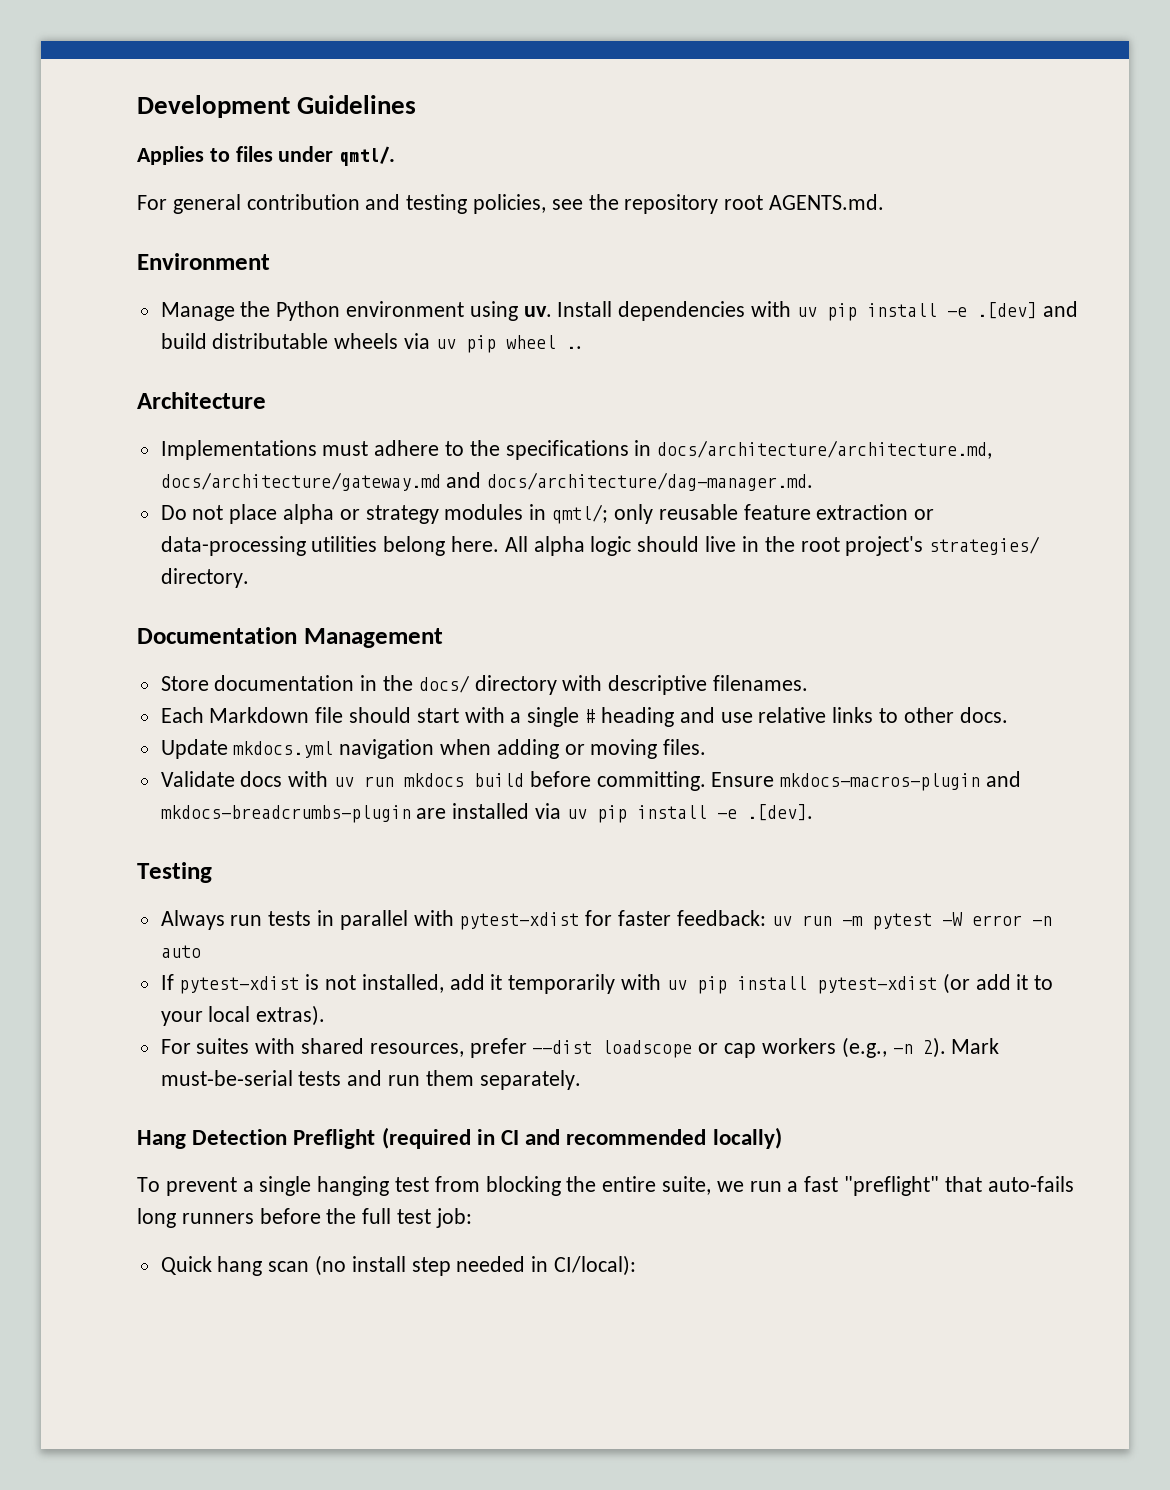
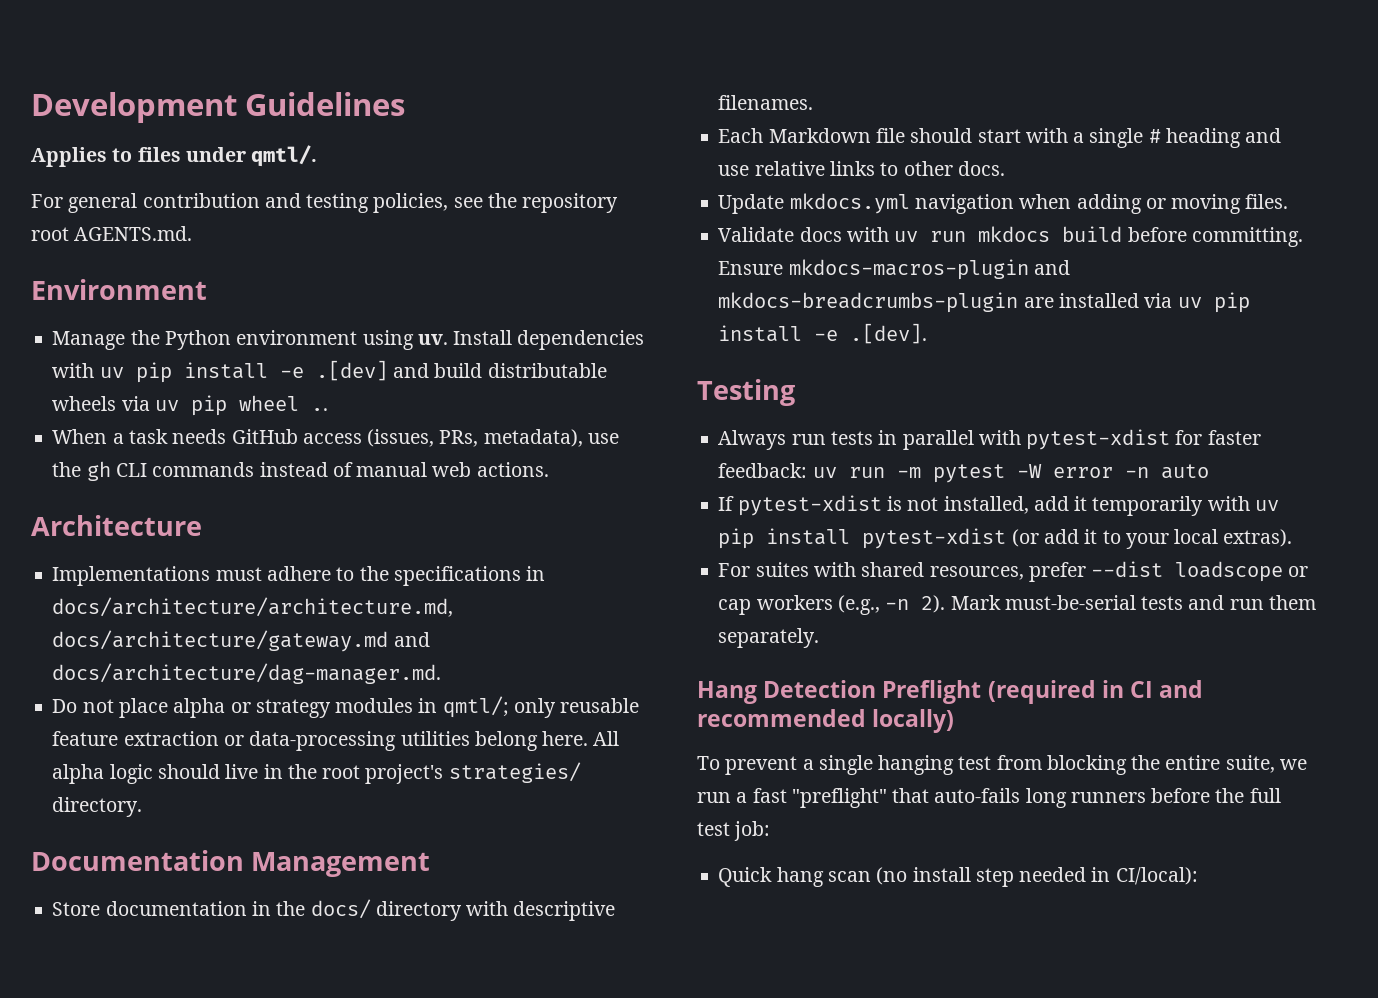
+ When a task needs GitHub access (issues, PRs, metadata), use the gh CLI commands instead of manual web actions.

